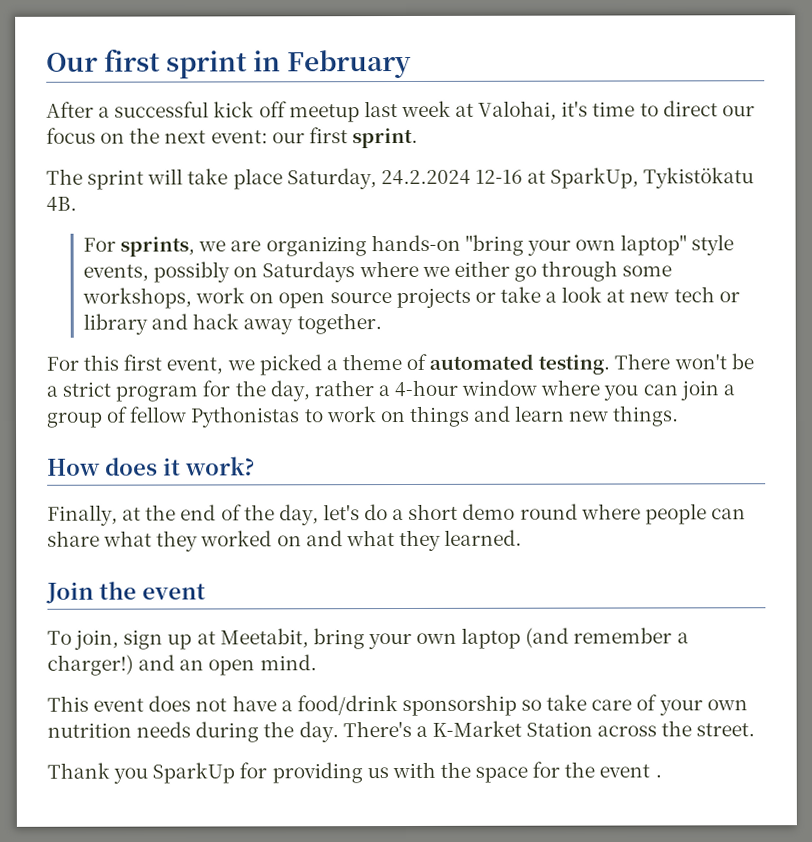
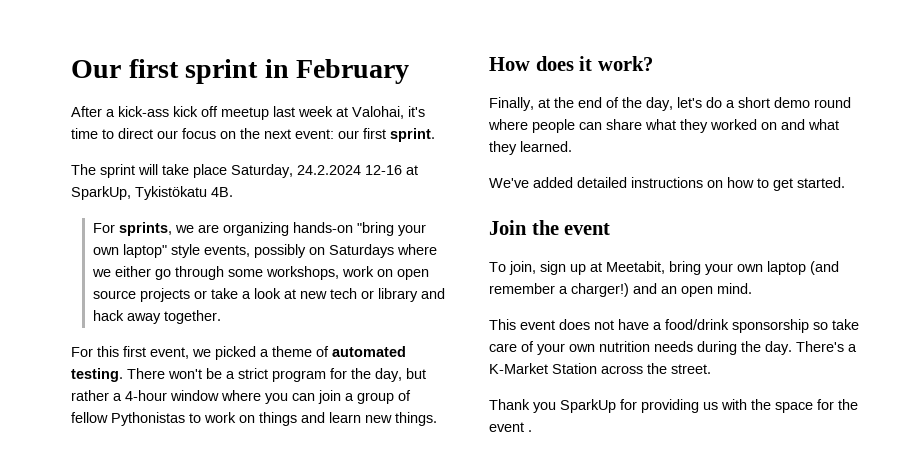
- After a successful kick off meetup last week at Valohai, it's time to direct our focus on the next event: our first sprint.
+ After a kick-ass kick off meetup last week at Valohai, it's time to direct our focus on the next event: our first sprint.
- There won't be a strict program for the day, rather a 4-hour window where you can join a group of fellow Pythonistas to work on things and learn new things.
+ There won't be a strict program for the day, but rather a 4-hour window where you can join a group of fellow Pythonistas to work on things and learn new things.
+ We've added detailed instructions on how to get started.

